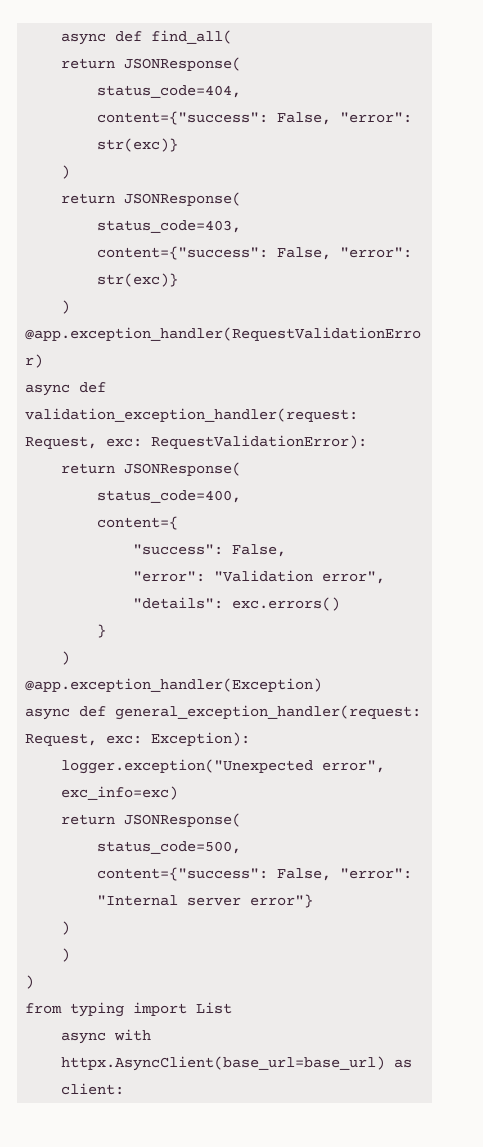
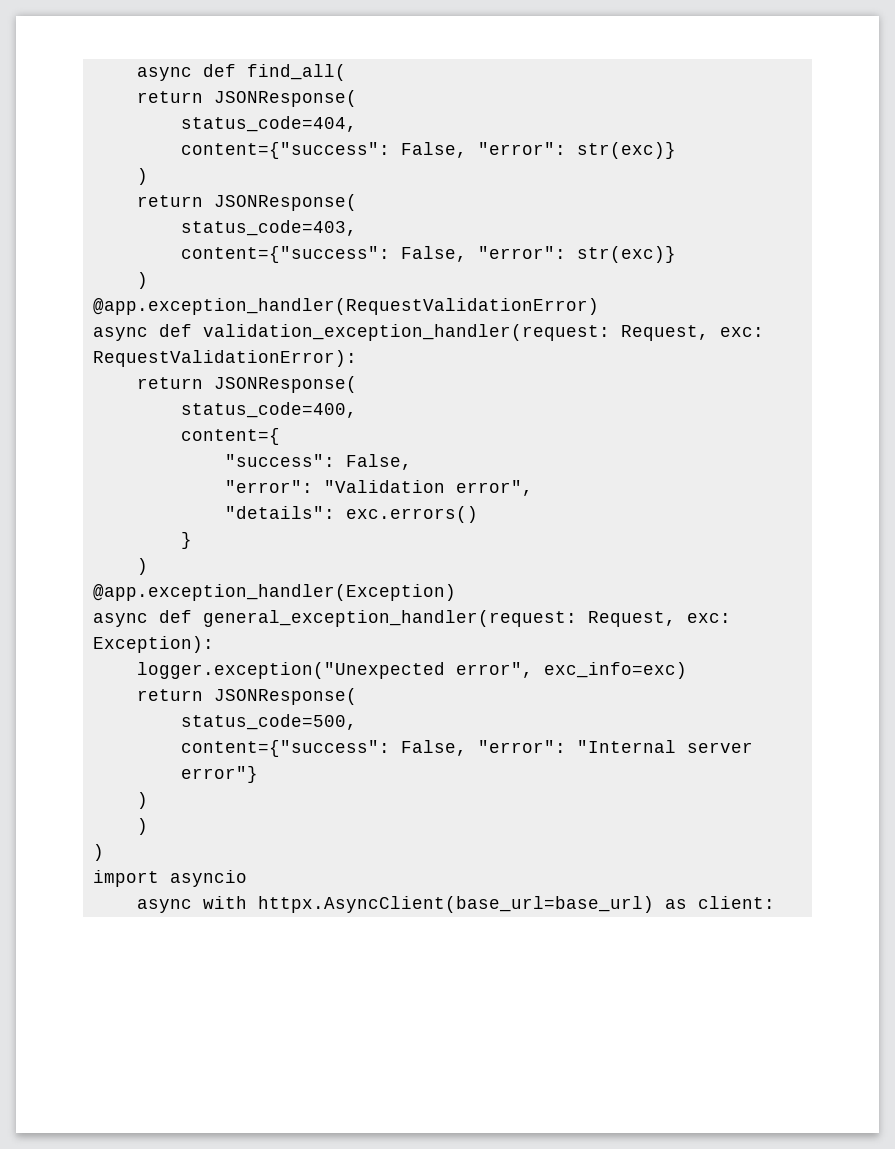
- from typing import List
+ import asyncio

